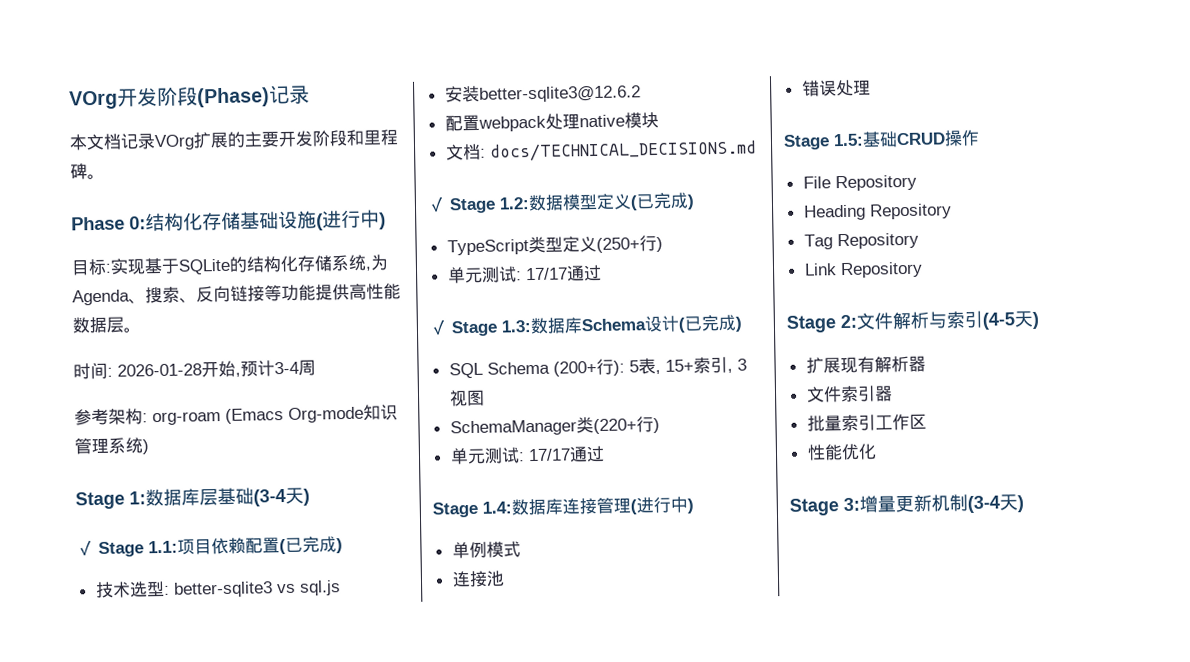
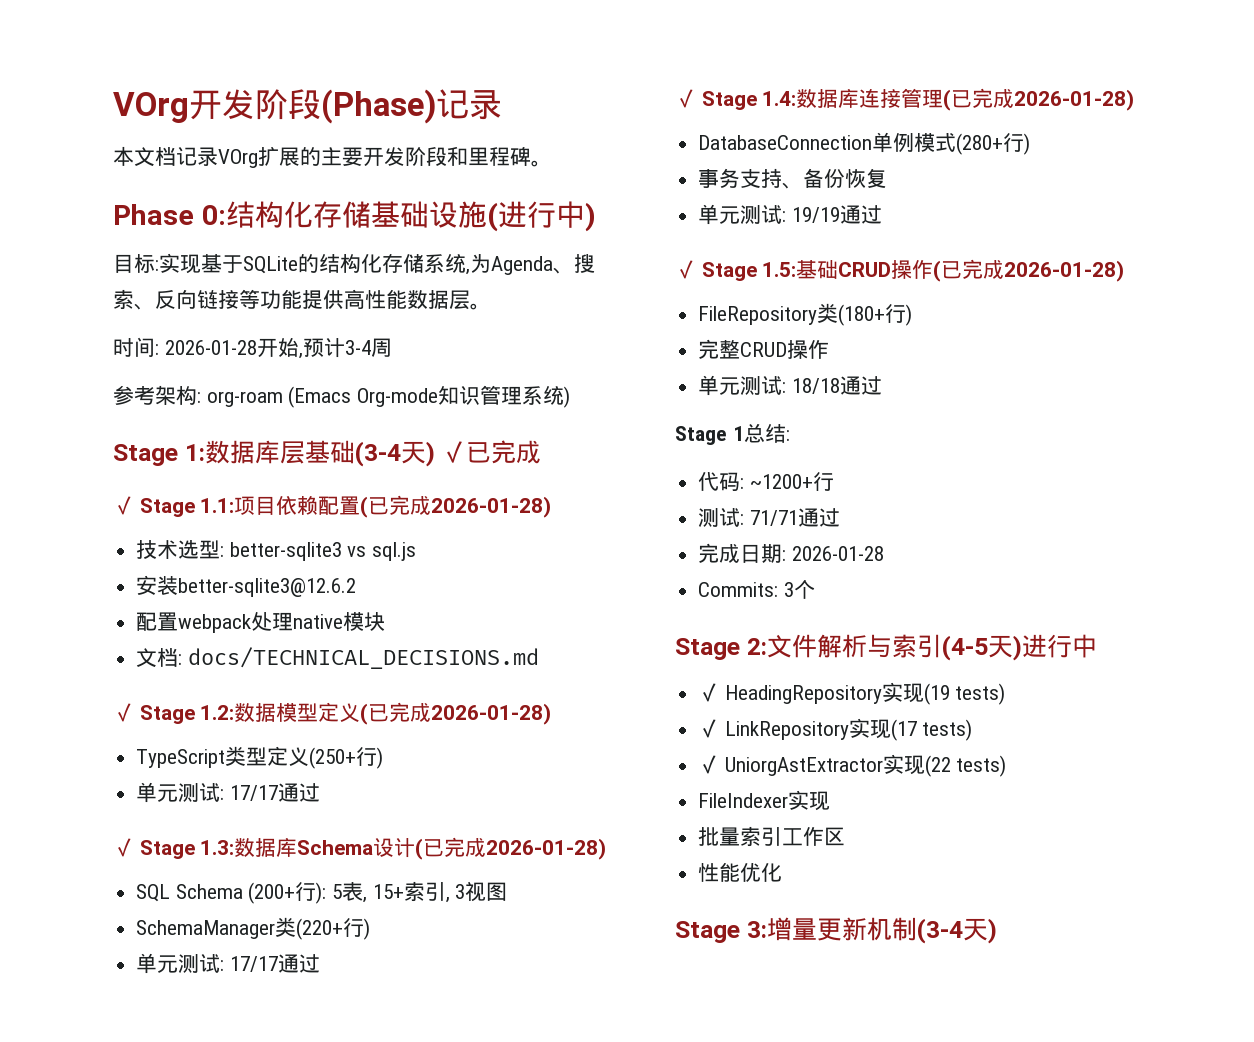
- Stage 1:数据库层基础(3-4天)
+ Stage 1:数据库层基础(3-4天) ✓已完成
- ✓ Stage 1.1:项目依赖配置(已完成)
+ ✓ Stage 1.1:项目依赖配置(已完成2026-01-28)
- ✓ Stage 1.2:数据模型定义(已完成)
+ ✓ Stage 1.2:数据模型定义(已完成2026-01-28)
- ✓ Stage 1.3:数据库Schema设计(已完成)
+ ✓ Stage 1.3:数据库Schema设计(已完成2026-01-28)
- Stage 1.4:数据库连接管理(进行中)
- 单例模式
- 连接池
- 错误处理
- Stage 1.5:基础CRUD操作
- File Repository
- Heading Repository
- Tag Repository
- Link Repository
+ ✓ Stage 1.4:数据库连接管理(已完成2026-01-28)
+ DatabaseConnection单例模式(280+行)
+ 事务支持、备份恢复
+ 单元测试: 19/19通过
+ ✓ Stage 1.5:基础CRUD操作(已完成2026-01-28)
+ FileRepository类(180+行)
+ 完整CRUD操作
+ 单元测试: 18/18通过
+ Stage 1总结:
+ 代码: ~1200+行
+ 测试: 71/71通过
+ 完成日期: 2026-01-28
+ Commits: 3个
- Stage 2:文件解析与索引(4-5天)
- 扩展现有解析器
- 文件索引器
+ Stage 2:文件解析与索引(4-5天)进行中
+ ✓ HeadingRepository实现(19 tests)
+ ✓ LinkRepository实现(17 tests)
+ ✓ UniorgAstExtractor实现(22 tests)
+ FileIndexer实现

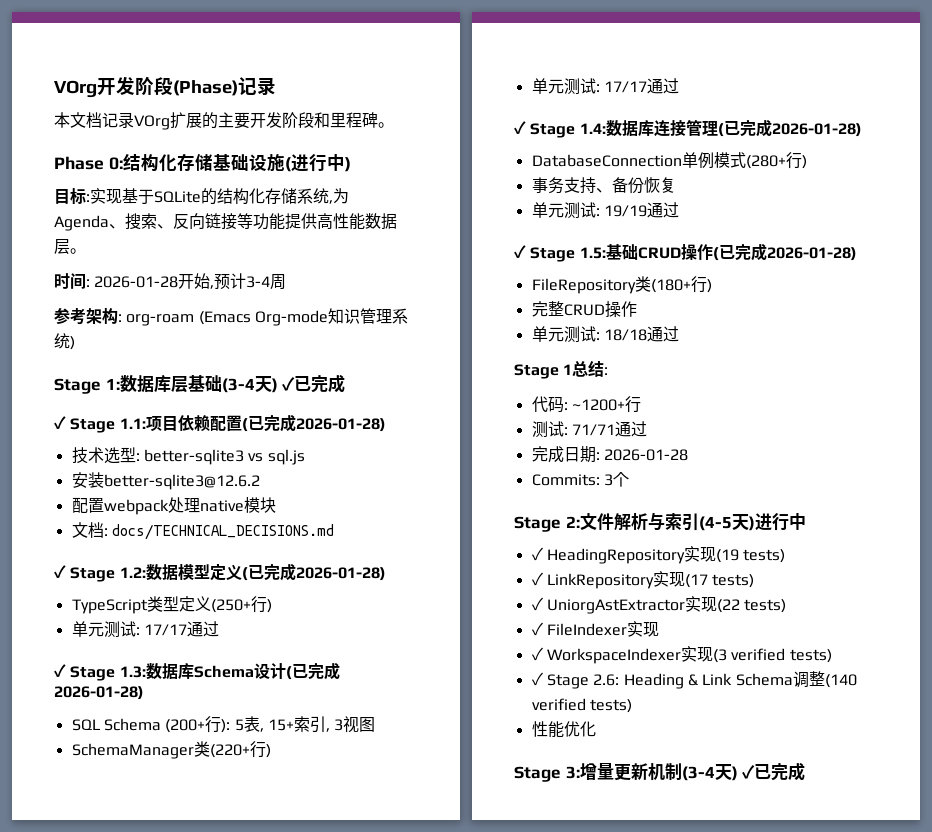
- FileIndexer实现
+ ✓ FileIndexer实现
- 批量索引工作区
+ ✓ WorkspaceIndexer实现(3 verified tests)
+ ✓ Stage 2.6: Heading & Link Schema调整(140 verified tests)
- Stage 3:增量更新机制(3-4天)
+ Stage 3:增量更新机制(3-4天) ✓已完成

